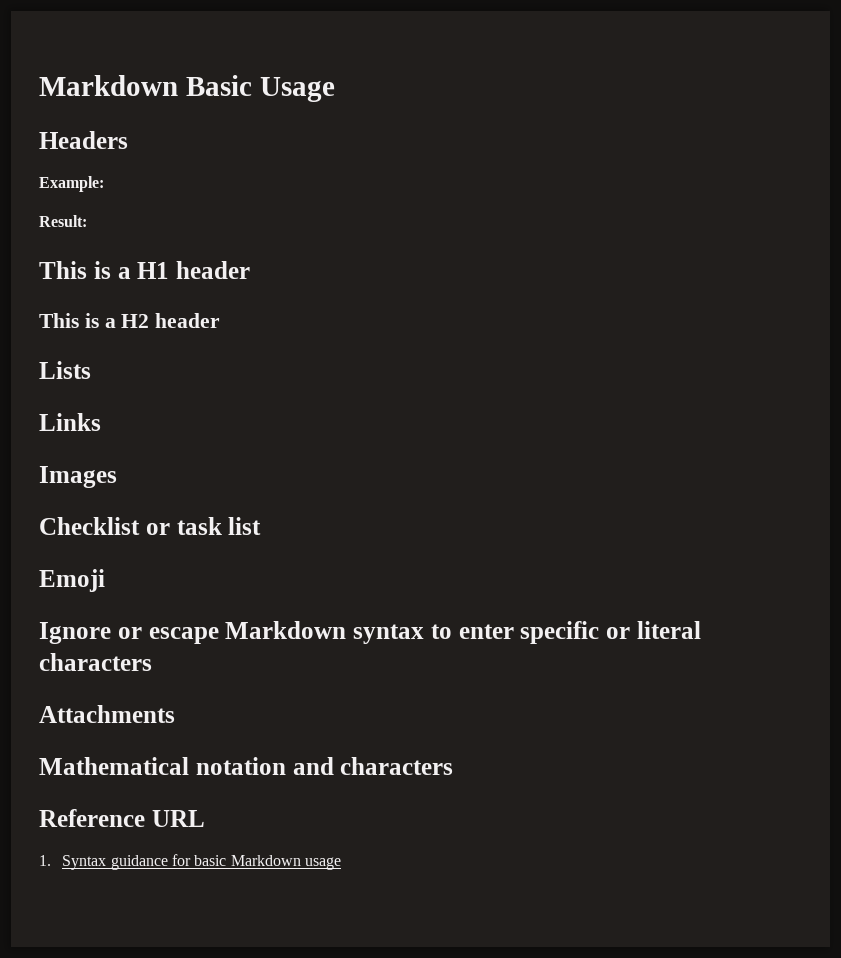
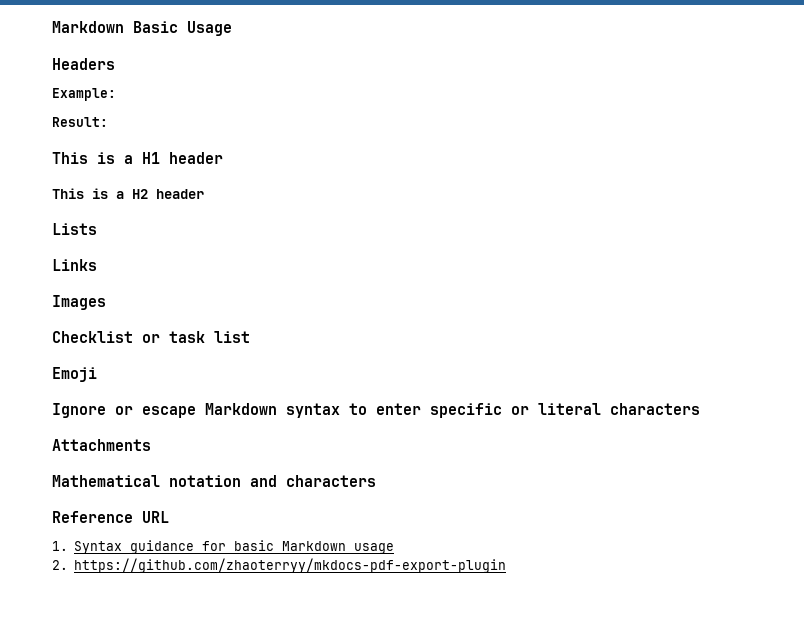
+ 2. https://github.com/zhaoterryy/mkdocs-pdf-export-plugin

